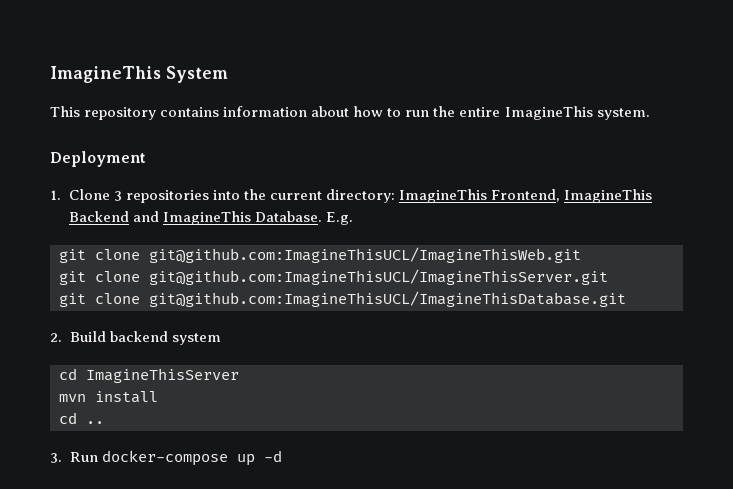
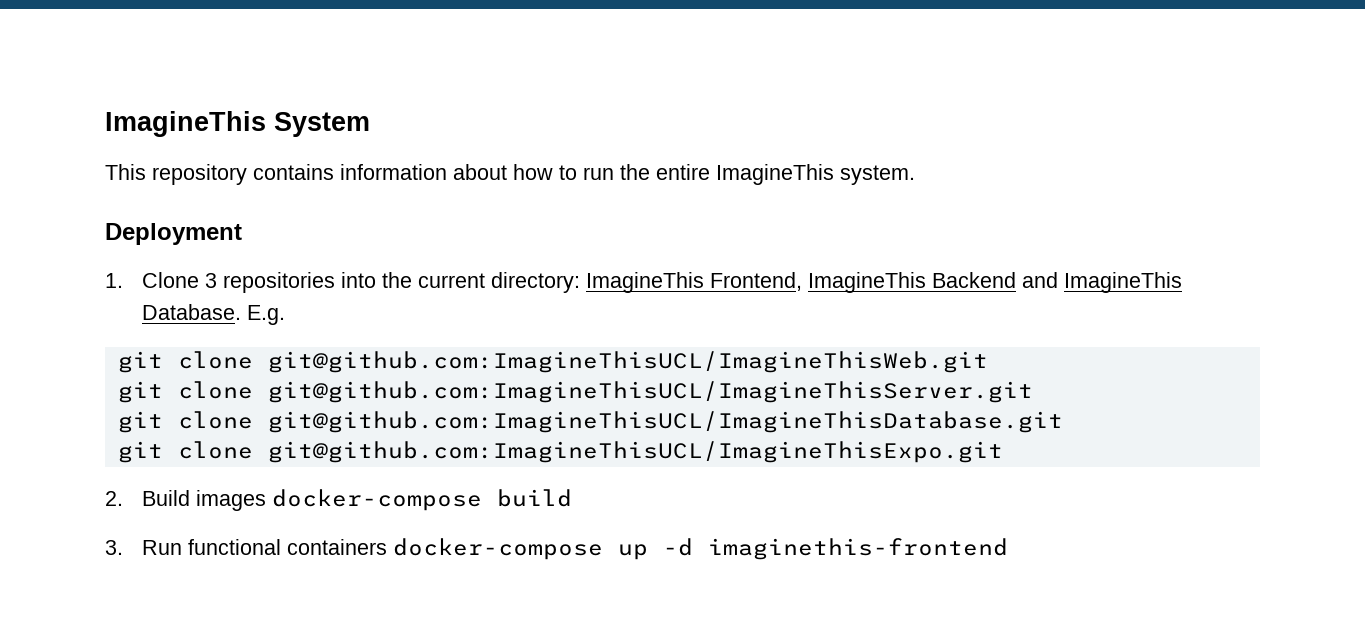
+ git clone git@github.com:ImagineThisUCL/ImagineThisExpo.git
- 2. Build backend system
- cd ImagineThisServer
- mvn install
- cd ..
+ 2. Build images docker-compose build
- 3. Run docker-compose up -d
+ 3. Run functional containers docker-compose up -d imaginethis-frontend

